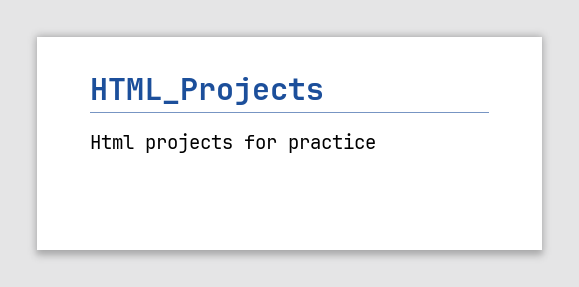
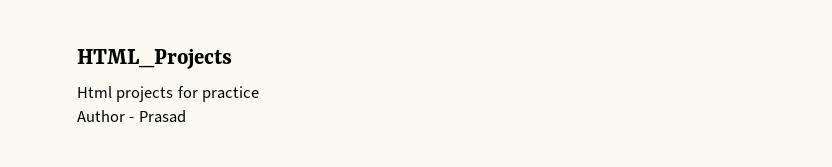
+ Author - Prasad

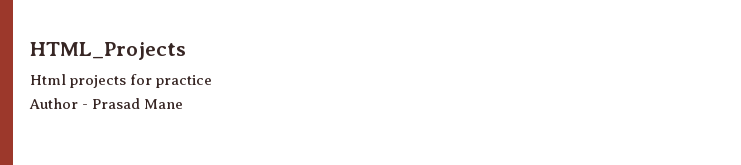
- Author - Prasad
+ Author - Prasad Mane

